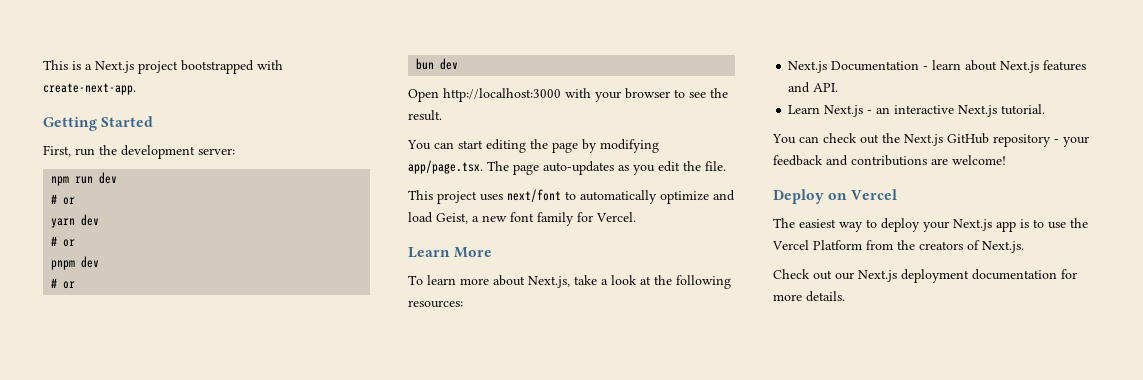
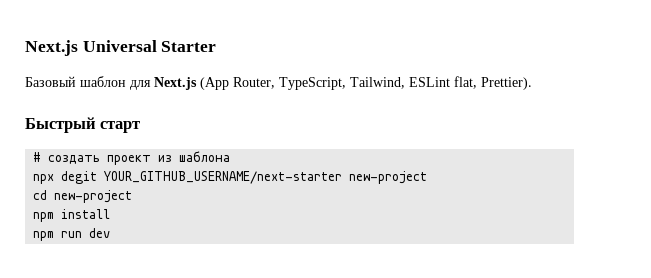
- This is a Next.js project bootstrapped with create-next-app.
- Getting Started
- First, run the development server:
+ Next.js Universal Starter
+ Базовый шаблон для Next.js (App Router, TypeScript, Tailwind, ESLint flat, Prettier).
+ Быстрый старт
+ # создать проект из шаблона
+ npx degit YOUR_GITHUB_USERNAME/next-starter new-project
+ cd new-project
+ npm install
  npm run dev
- # or
- yarn dev
- # or
- pnpm dev
- # or
- bun dev
- Open http://localhost:3000 with your browser to see the result.
- You can start editing the page by modifying app/page.tsx. The page auto-updates as you edit the file.
- This project uses next/font to automatically optimize and load Geist, a new font family for Vercel.
- Learn More
- To learn more about Next.js, take a look at the following resources:
- Next.js Documentation - learn about Next.js features and API.
- Learn Next.js - an interactive Next.js tutorial.
- You can check out the Next.js GitHub repository - your feedback and contributions are welcome!
- Deploy on Vercel
- The easiest way to deploy your Next.js app is to use the Vercel Platform from the creators of Next.js.
- Check out our Next.js deployment documentation for more details.

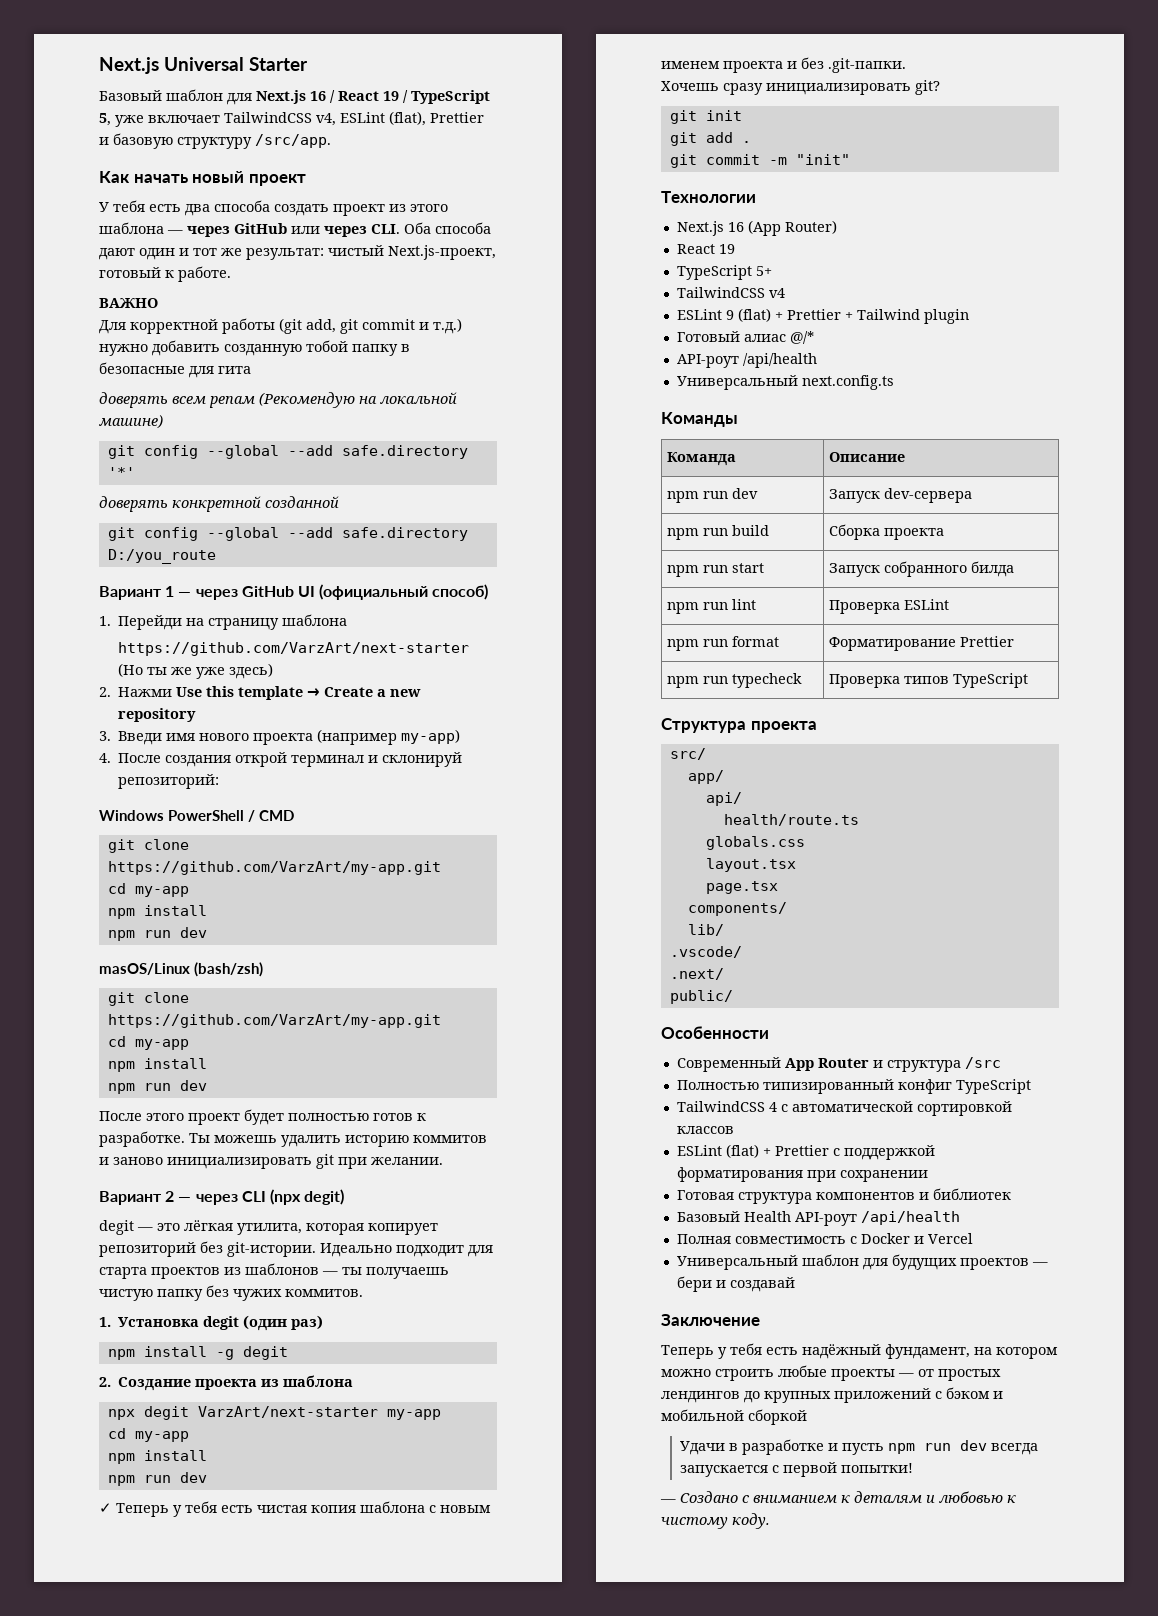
- Базовый шаблон для Next.js (App Router, TypeScript, Tailwind, ESLint flat, Prettier).
- Быстрый старт
- # создать проект из шаблона
- npx degit YOUR_GITHUB_USERNAME/next-starter new-project
- cd new-project
+ Базовый шаблон для Next.js 16 / React 19 / TypeScript 5, уже включает TailwindCSS v4, ESLint (flat), Prettier и базовую структуру /src/app.
+ Как начать новый проект
+ У тебя есть два способа создать проект из этого шаблона — через GitHub или через CLI. Оба способа дают один и тот же результат: чистый Next.js-проект, готовый к работе.
+ ВАЖНО
+ Для корректной работы (git add, git commit и т.д.) нужно добавить созданную тобой папку в безопасные для гита
+ доверять всем репам (Рекомендую на локальной машине)
+ git config --global --add safe.directory '*'
+ доверять конкретной созданной
+ git config --global --add safe.directory D:/you_route
+ Вариант 1 — через GitHub UI (официальный способ)
+ 1. Перейди на страницу шаблона
+ https://github.com/VarzArt/next-starter (Но ты же уже здесь)
+ 2. Нажми Use this template → Create a new repository
+ 3. Введи имя нового проекта (например my-app)
+ 4. После создания открой терминал и склонируй репозиторий:
+ Windows PowerShell / CMD
+ git clone https://github.com/VarzArt/my-app.git
+ cd my-app
  npm install
  npm run dev
+ masOS/Linux (bash/zsh)
+ git clone https://github.com/VarzArt/my-app.git
+ cd my-app
+ npm install
+ npm run dev
+ После этого проект будет полностью готов к разработке. Ты можешь удалить историю коммитов и заново инициализировать git при желании.
+ Вариант 2 — через CLI (npx degit)
+ degit — это лёгкая утилита, которая копирует репозиторий без git-истории. Идеально подходит для старта проектов из шаблонов — ты получаешь чистую папку без чужих коммитов.
+ 1. Установка degit (один раз)
+ npm install -g degit
+ 2. Создание проекта из шаблона
+ npx degit VarzArt/next-starter my-app
+ cd my-app
+ npm install
+ npm run dev
+ ✓ Теперь у тебя есть чистая копия шаблона с новым именем проекта и без .git-папки.
+ Хочешь сразу инициализировать git?
+ git init
+ git add .
+ git commit -m "init"
+ Технологии
+ Next.js 16 (App Router)
+ React 19
+ TypeScript 5+
+ TailwindCSS v4
+ ESLint 9 (flat) + Prettier + Tailwind plugin
+ Готовый алиас @/*
+ API-роут /api/health
+ Универсальный next.config.ts
+ Команды
+ Команда | Описание
+ npm run dev | Запуск dev-сервера
+ npm run build | Сборка проекта
+ npm run start | Запуск собранного билда
+ npm run lint | Проверка ESLint
+ npm run format | Форматирование Prettier
+ npm run typecheck | Проверка типов TypeScript
+ Структура проекта
+ src/
+ app/
+ api/
+ health/route.ts
+ globals.css
+ layout.tsx
+ page.tsx
+ components/
+ lib/
+ .vscode/
+ .next/
+ public/
+ Особенности
+ Современный App Router и структура /src
+ Полностью типизированный конфиг TypeScript
+ TailwindCSS 4 с автоматической сортировкой классов
+ ESLint (flat) + Prettier с поддержкой форматирования при сохранении
+ Готовая структура компонентов и библиотек
+ Базовый Health API-роут /api/health
+ Полная совместимость с Docker и Vercel
+ Универсальный шаблон для будущих проектов — бери и создавай
+ Заключение
+ Теперь у тебя есть надёжный фундамент, на котором можно строить любые проекты — от простых лендингов до крупных приложений с бэком и мобильной сборкой
+ Удачи в разработке и пусть npm run dev всегда запускается с первой попытки!
+ — Создано с вниманием к деталям и любовью к чистому коду.

